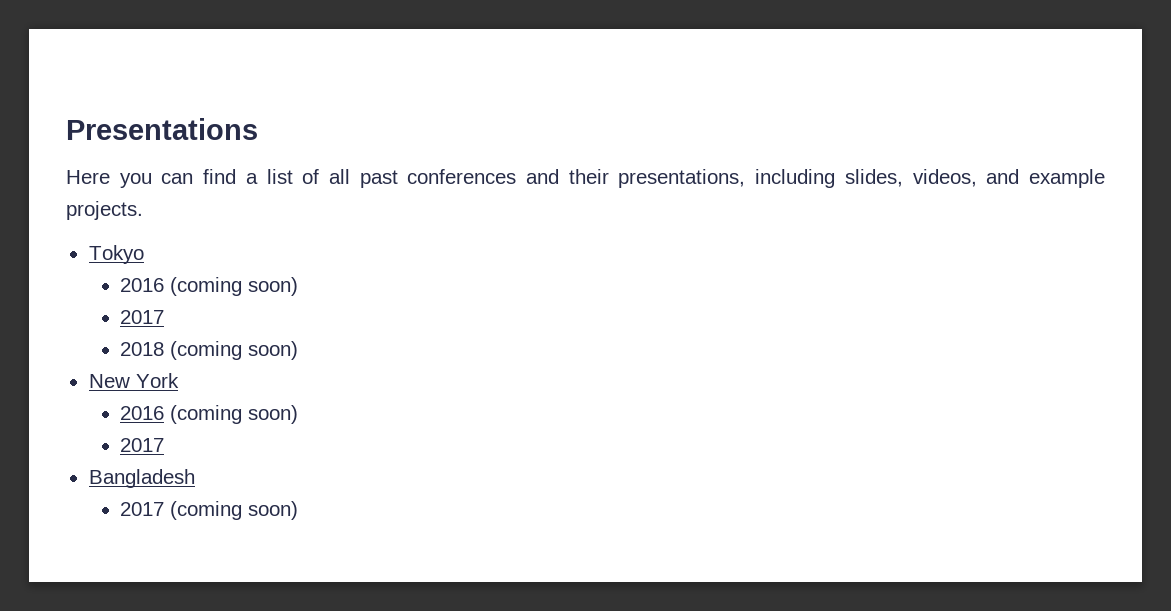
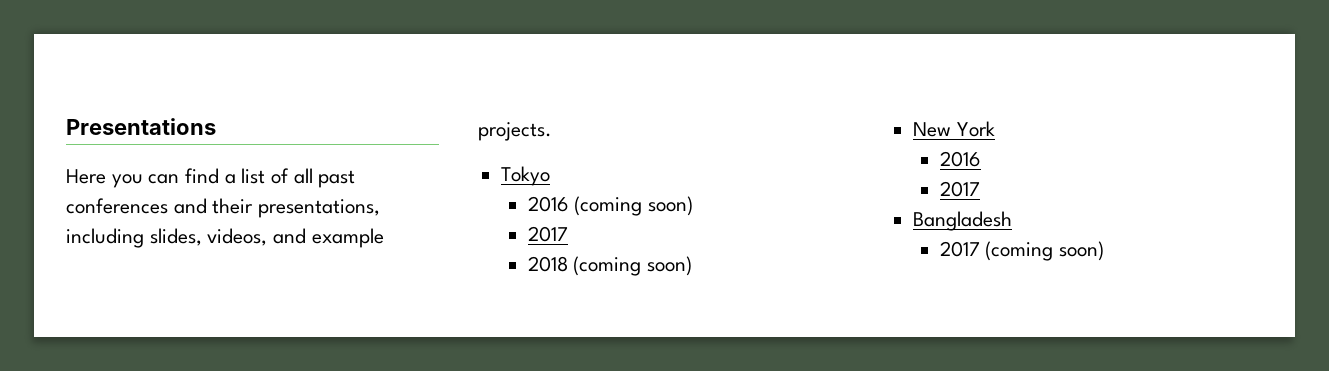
  New York
- 2016 (coming soon)
+ 2016

